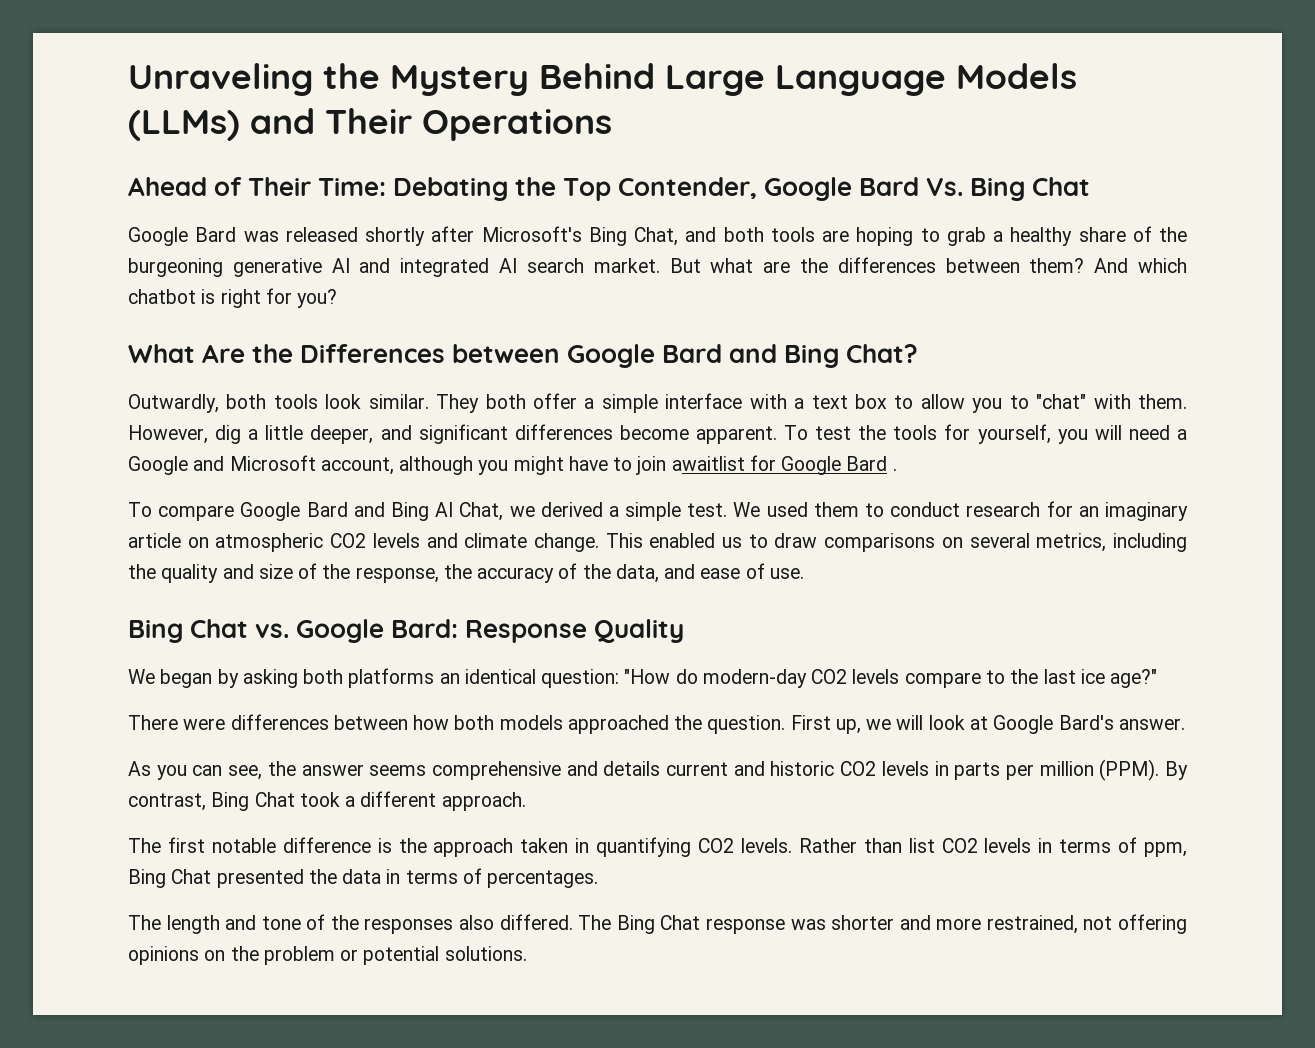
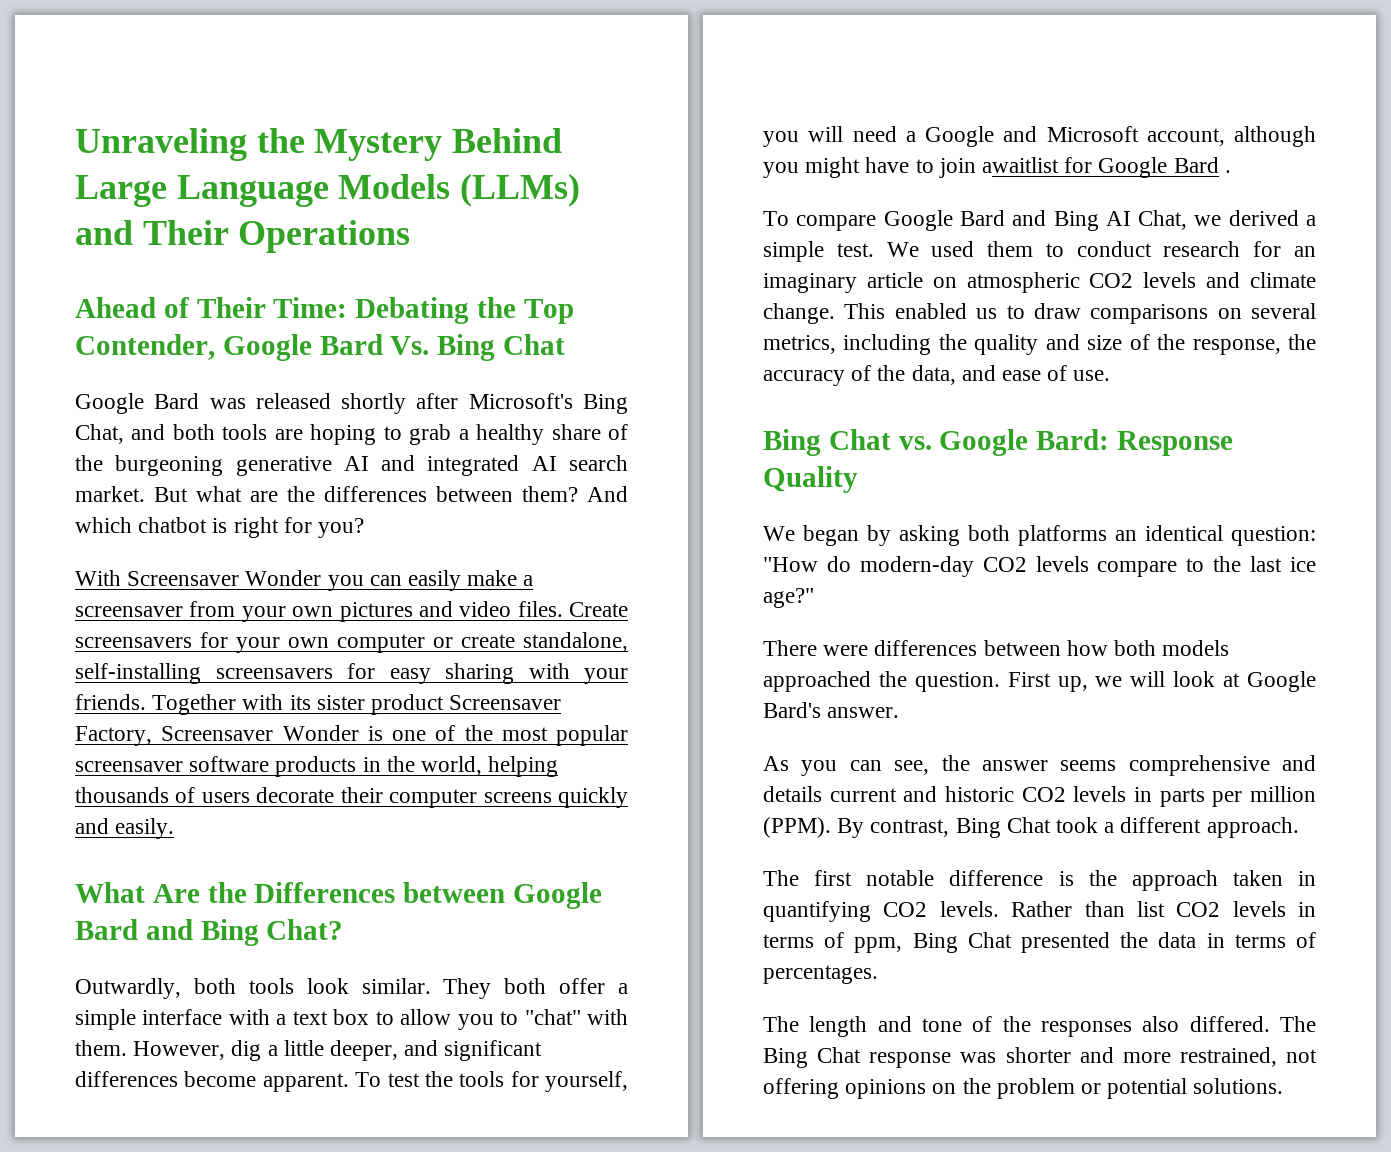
+ With Screensaver Wonder you can easily make a screensaver from your own pictures and video files. Create screensavers for your own computer or create standalone, self-installing screensavers for easy sharing with your friends. Together with its sister product Screensaver Factory, Screensaver Wonder is one of the most popular screensaver software products in the world, helping thousands of users decorate their computer screens quickly and easily.

